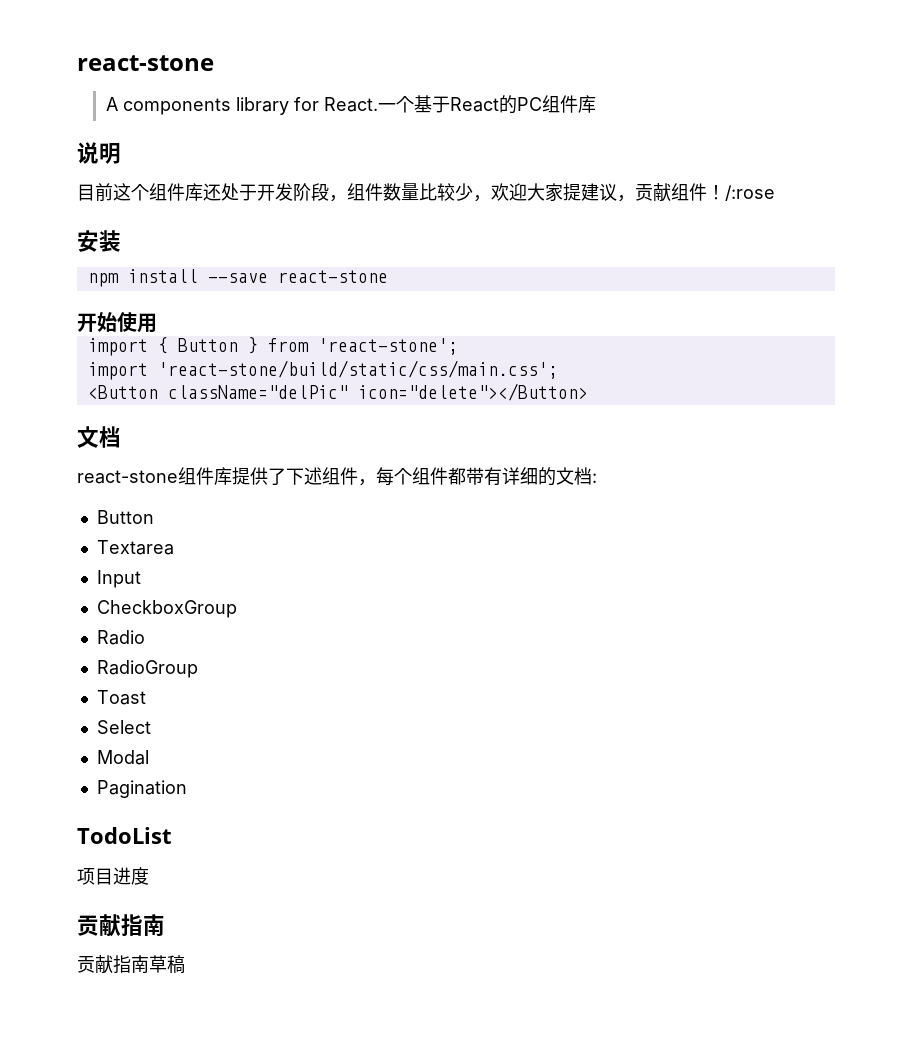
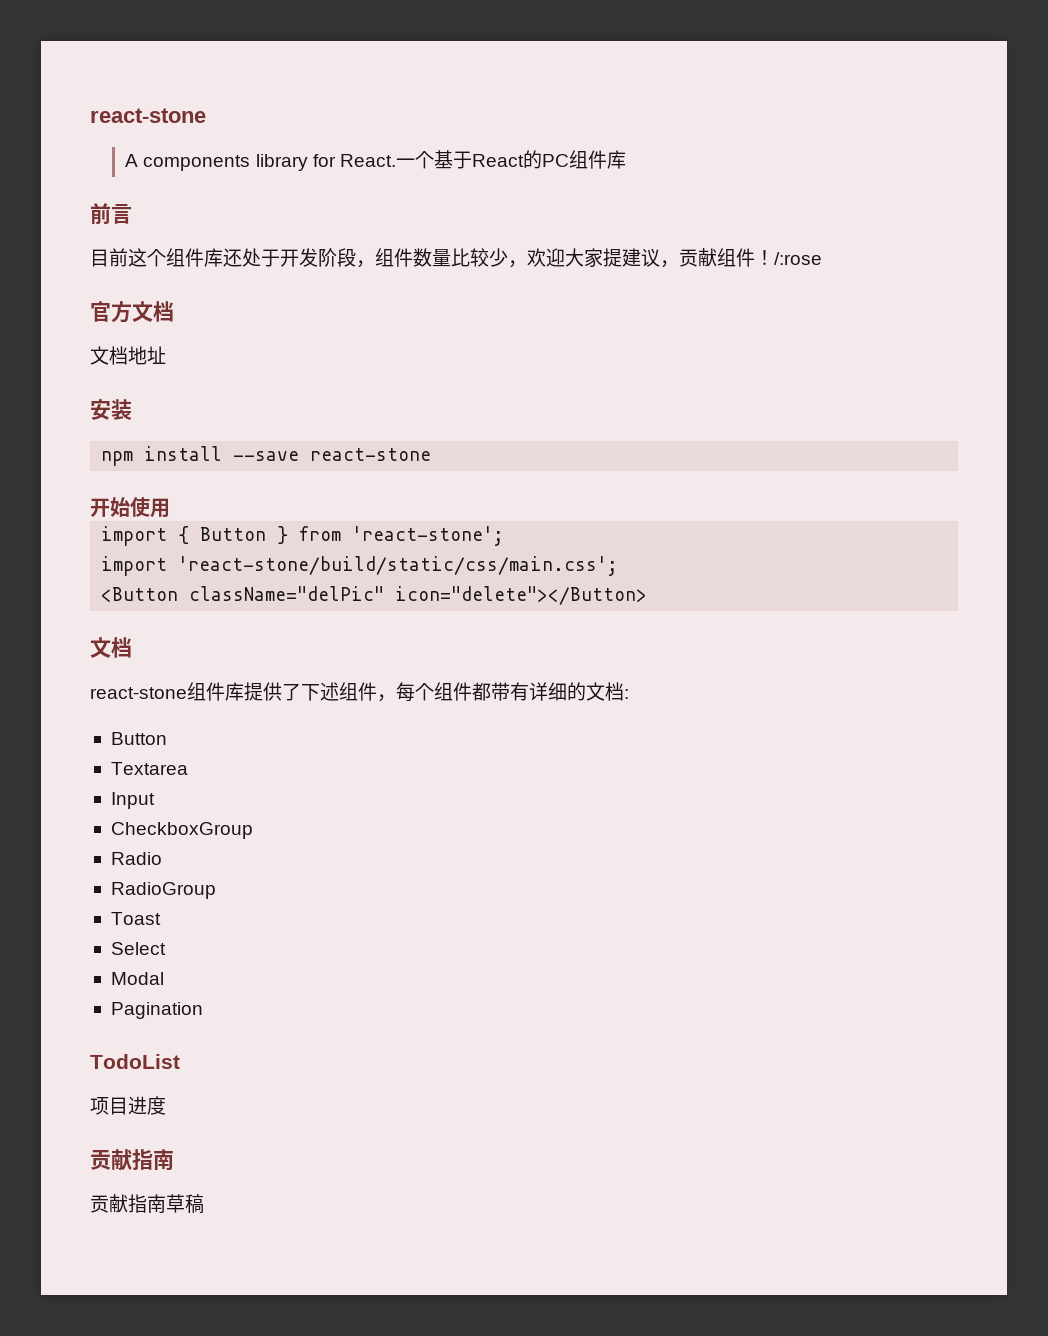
- 说明
+ 前言
+ 官方文档
+ 文档地址

